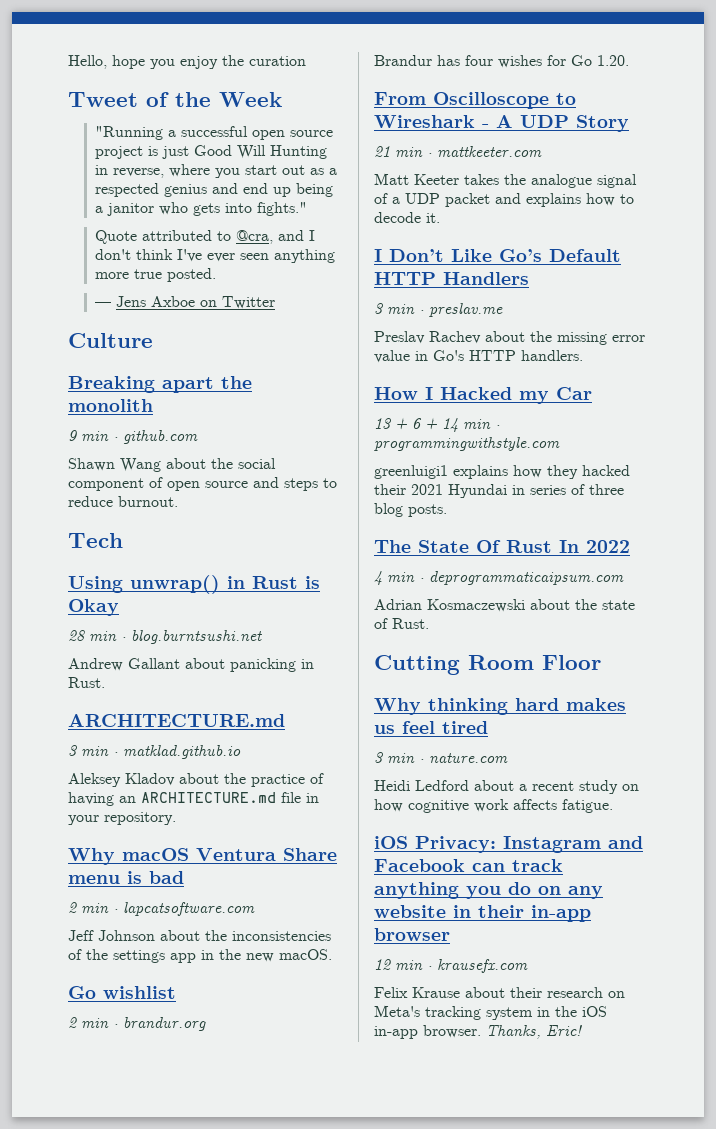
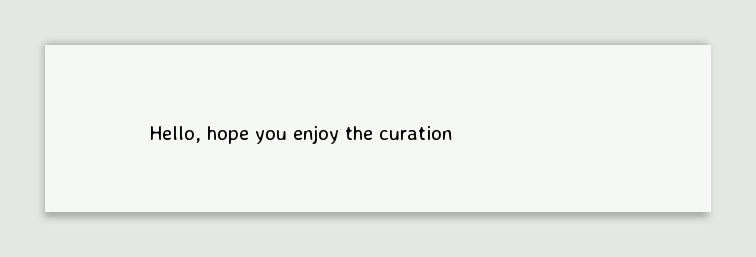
- Tweet of the Week
- "Running a successful open source project is just Good Will Hunting in reverse, where you start out as a respected genius and end up being a janitor who gets into fights."
- Quote attributed to @cra, and I don't think I've ever seen anything more true posted.
- — Jens Axboe on Twitter
- Culture
- Breaking apart the monolith
- 9 min · github.com
- Shawn Wang about the social component of open source and steps to reduce burnout.
- Tech
- Using unwrap() in Rust is Okay
- 28 min · blog.burntsushi.net
- Andrew Gallant about panicking in Rust.
- ARCHITECTURE.md
- 3 min · matklad.github.io
- Aleksey Kladov about the practice of having an ARCHITECTURE.md file in your repository.
- Why macOS Ventura Share menu is bad
- 2 min · lapcatsoftware.com
- Jeff Johnson about the inconsistencies of the settings app in the new macOS.
- Go wishlist
- 2 min · brandur.org
- Brandur has four wishes for Go 1.20.
- From Oscilloscope to Wireshark - A UDP Story
- 21 min · mattkeeter.com
- Matt Keeter takes the analogue signal of a UDP packet and explains how to decode it.
- I Don’t Like Go’s Default HTTP Handlers
- 3 min · preslav.me
- Preslav Rachev about the missing error value in Go's HTTP handlers.
- How I Hacked my Car
- 13 + 6 + 14 min · programmingwithstyle.com
- greenluigi1 explains how they hacked their 2021 Hyundai in series of three blog posts.
- The State Of Rust In 2022
- 4 min · deprogrammaticaipsum.com
- Adrian Kosmaczewski about the state of Rust.
- Cutting Room Floor
- Why thinking hard makes us feel tired
- 3 min · nature.com
- Heidi Ledford about a recent study on how cognitive work affects fatigue.
- iOS Privacy: Instagram and Facebook can track anything you do on any website in their in-app browser
- 12 min · krausefx.com
- Felix Krause about their research on Meta's tracking system in the iOS in-app browser. Thanks, Eric!

